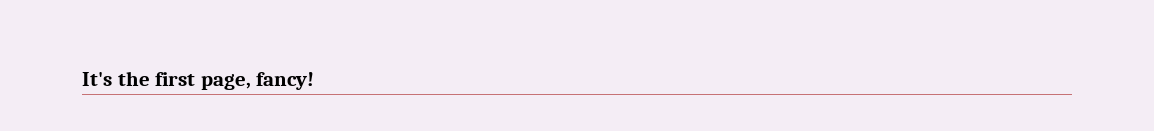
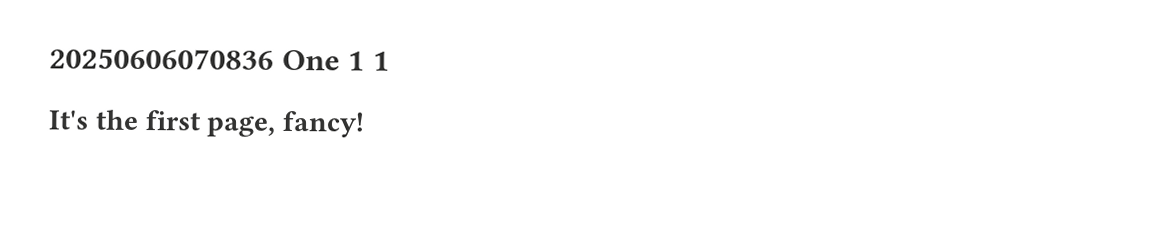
+ 20250606070836 One 1 1

